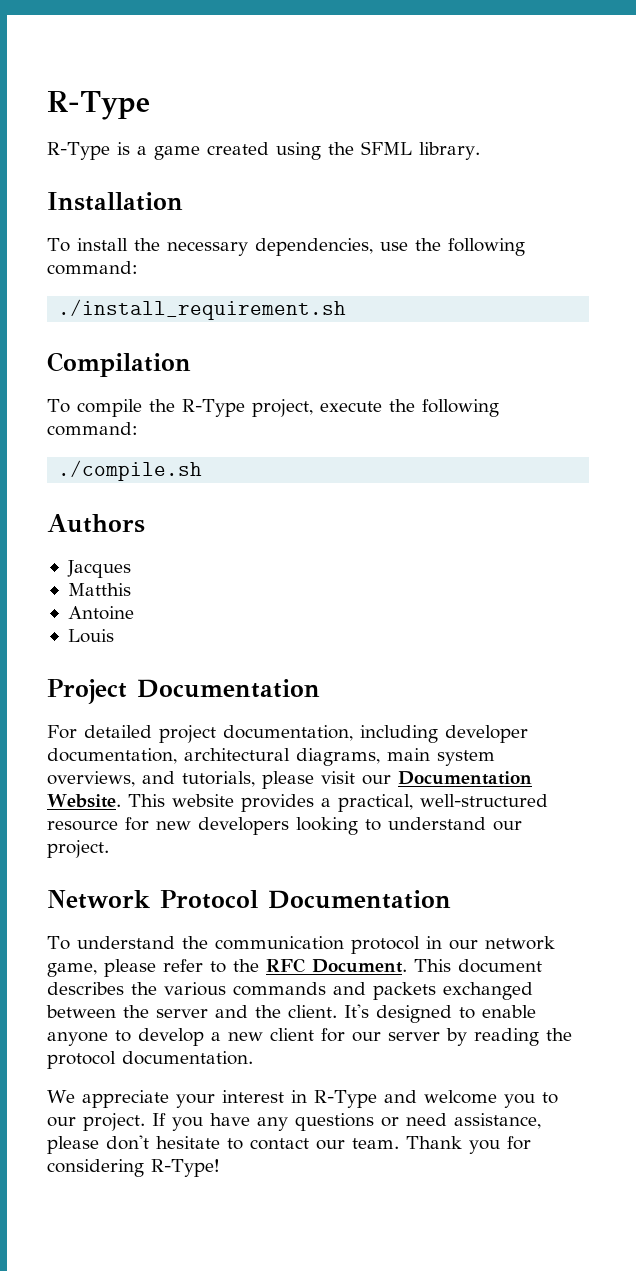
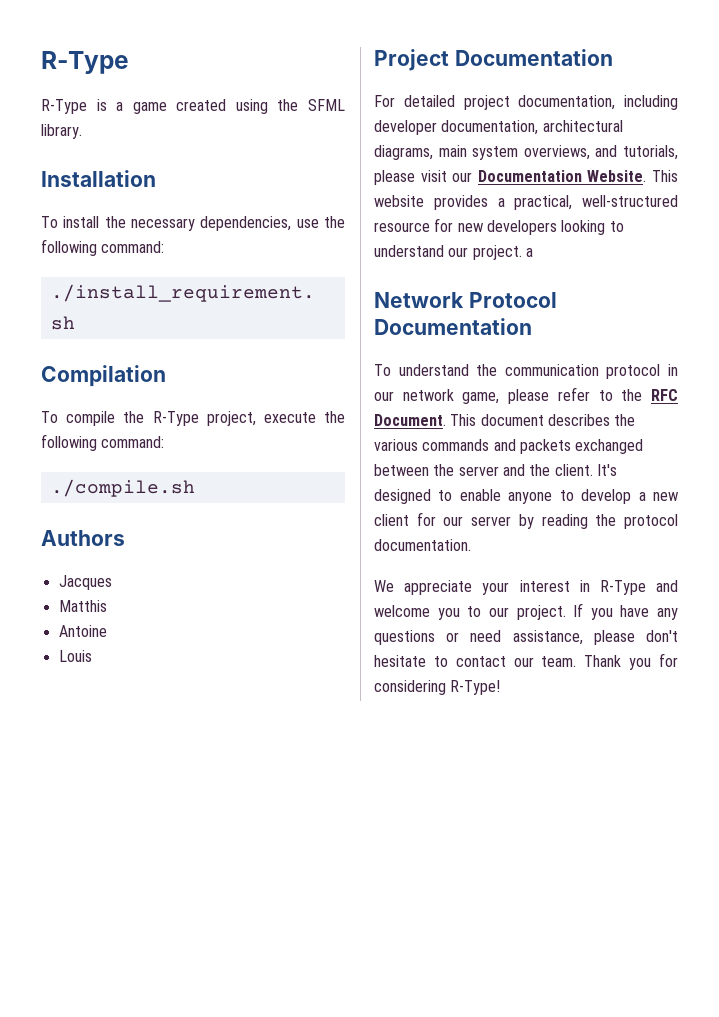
- This website provides a practical, well-structured resource for new developers looking to understand our project.
+ This website provides a practical, well-structured resource for new developers looking to understand our project. a

